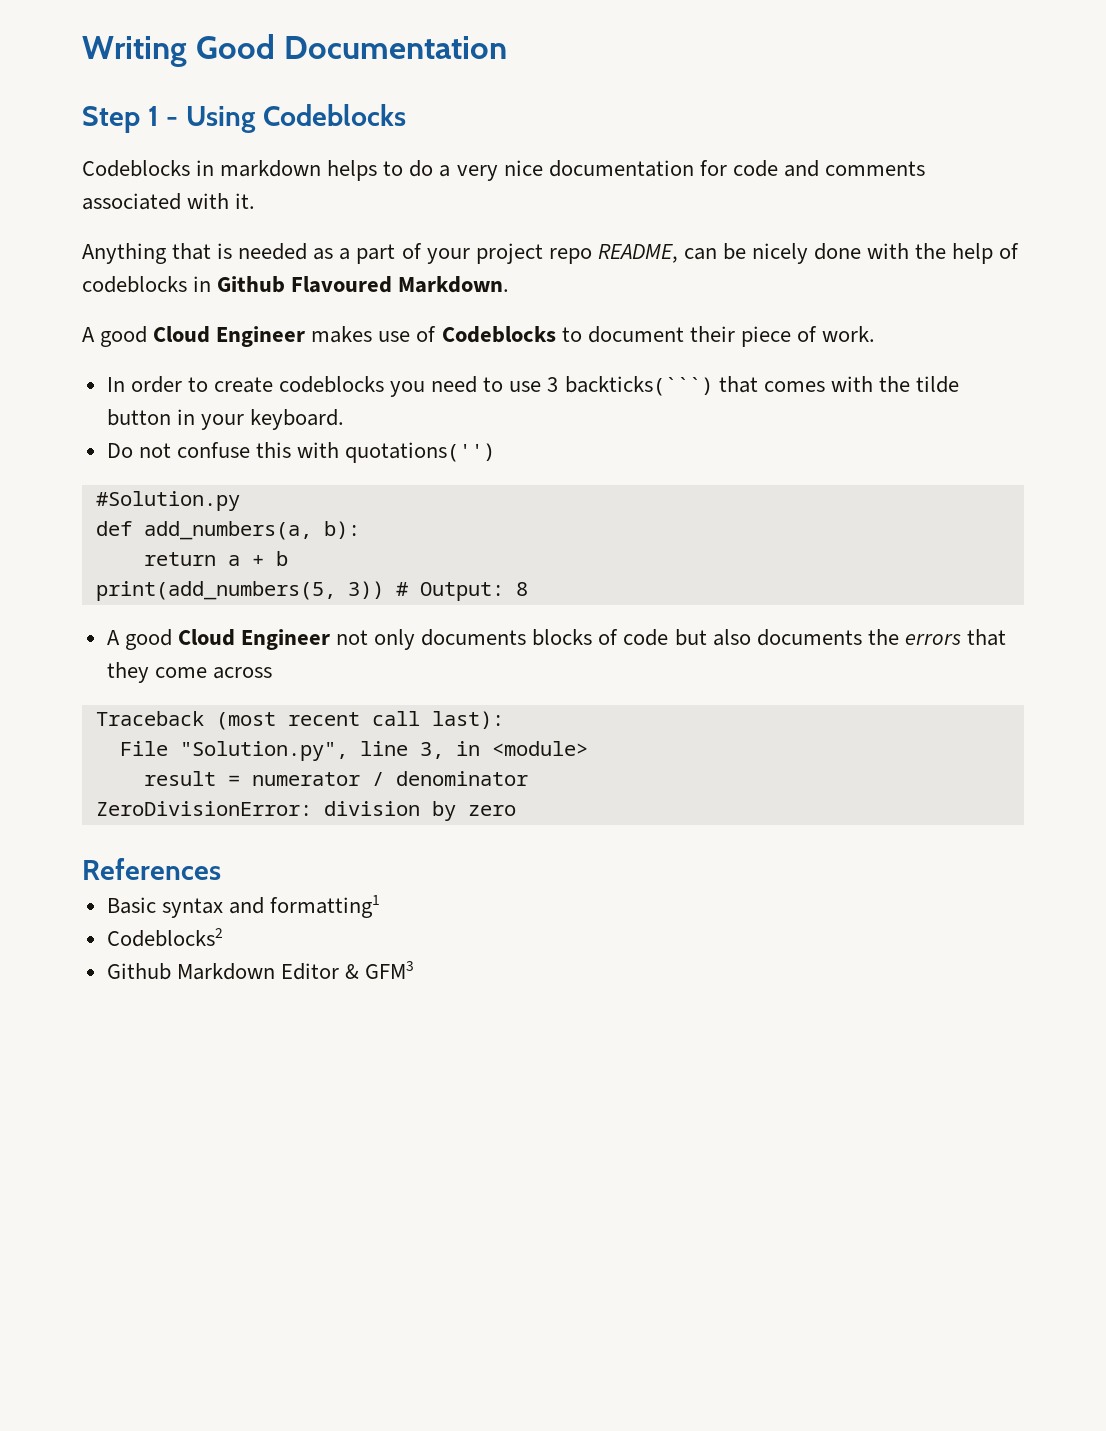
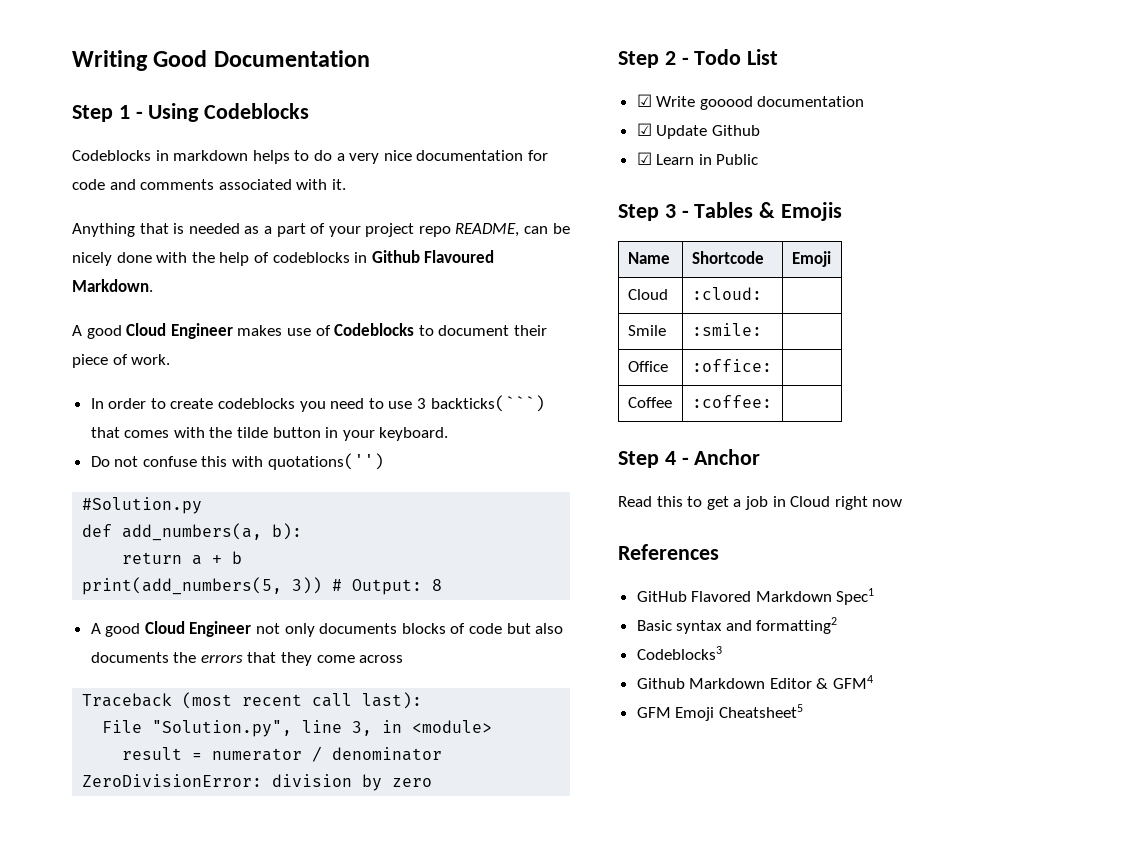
+ Step 2 - Todo List
+ ☑ Write gooood documentation
+ ☑ Update Github
+ ☑ Learn in Public
+ Step 3 - Tables & Emojis
+ Name | Shortcode | Emoji
+ Cloud | :cloud: |
+ Smile | :smile: |
+ Office | :office: |
+ Coffee | :coffee: |
+ Step 4 - Anchor
+ Read this to get a job in Cloud right now
  References
+ GitHub Flavored Markdown Spec1
- Basic syntax and formatting1
- Codeblocks2
+ Basic syntax and formatting2
+ Codeblocks3
- Github Markdown Editor & GFM3
+ Github Markdown Editor & GFM4
+ GFM Emoji Cheatsheet5

